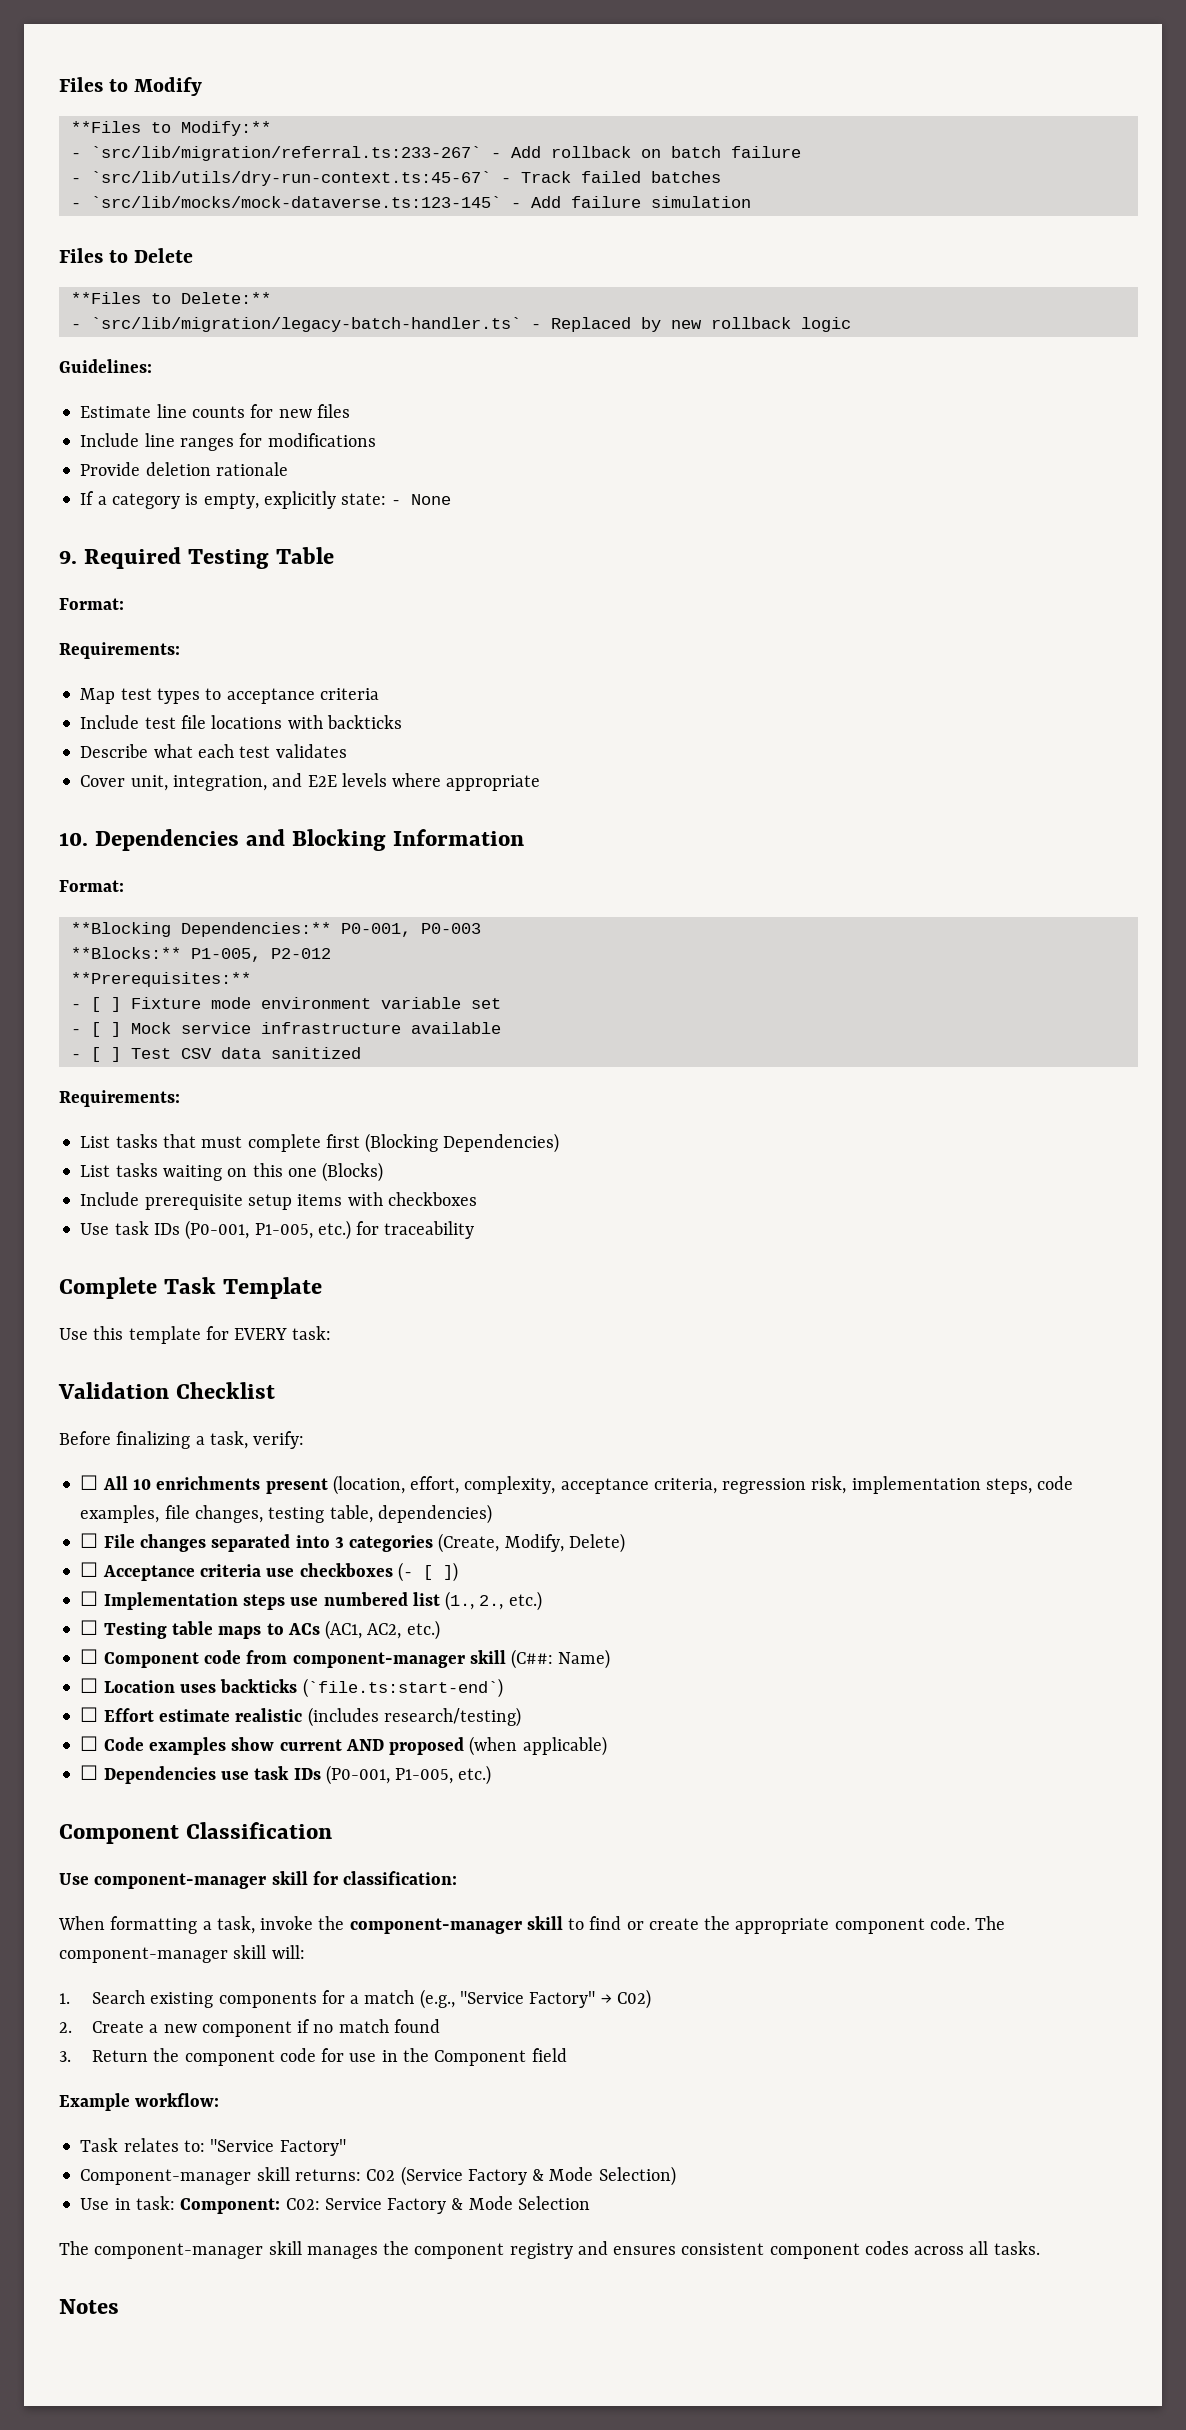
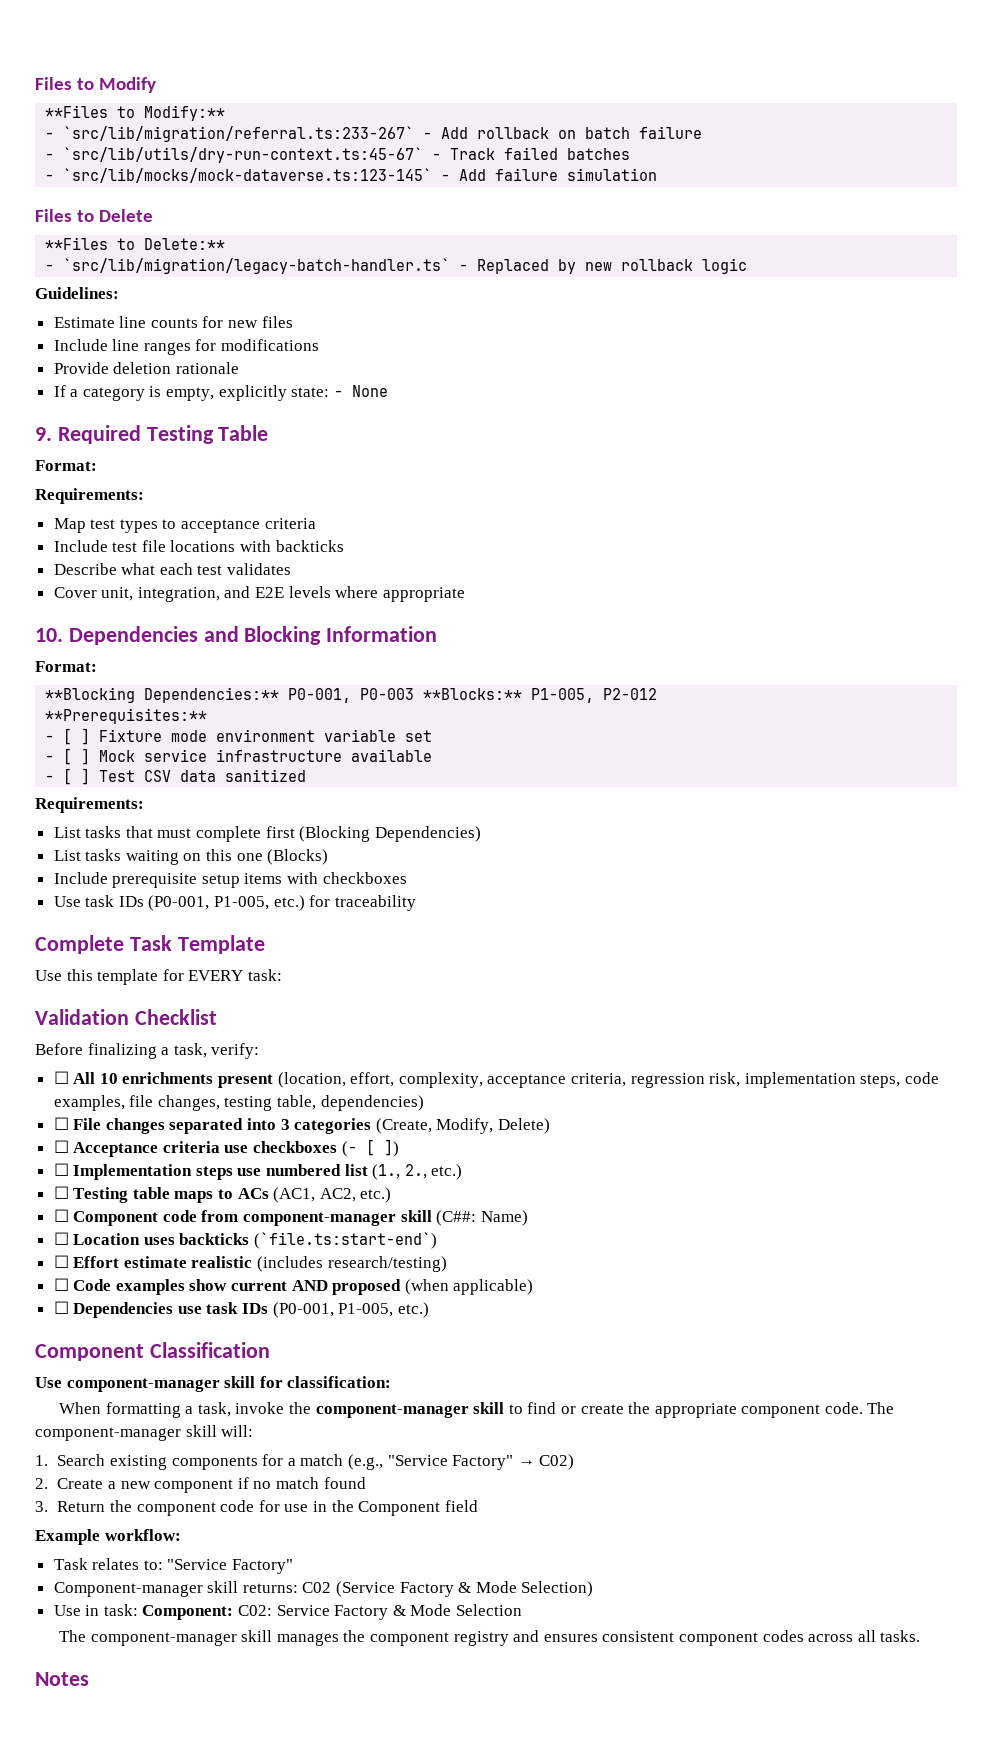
- **Blocking Dependencies:** P0-001, P0-003
- **Blocks:** P1-005, P2-012
+ **Blocking Dependencies:** P0-001, P0-003 **Blocks:** P1-005, P2-012

